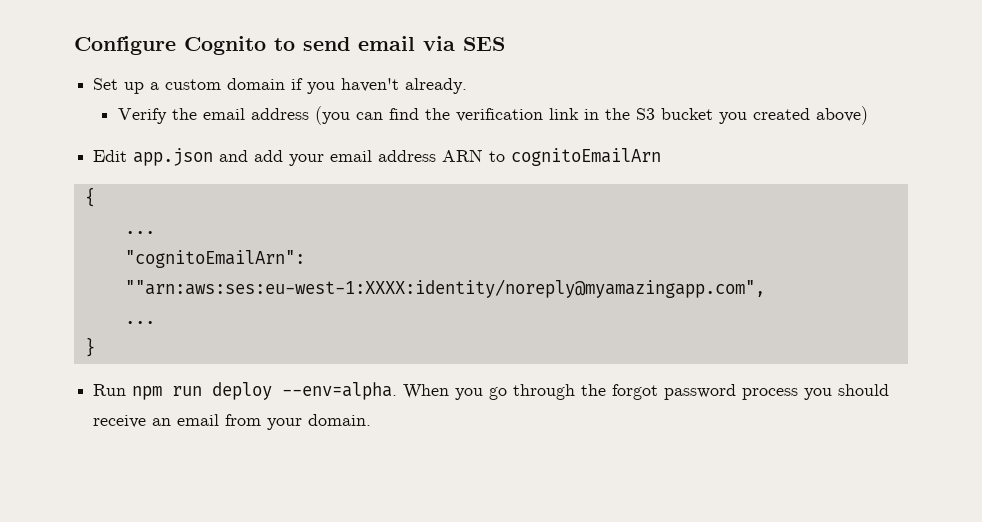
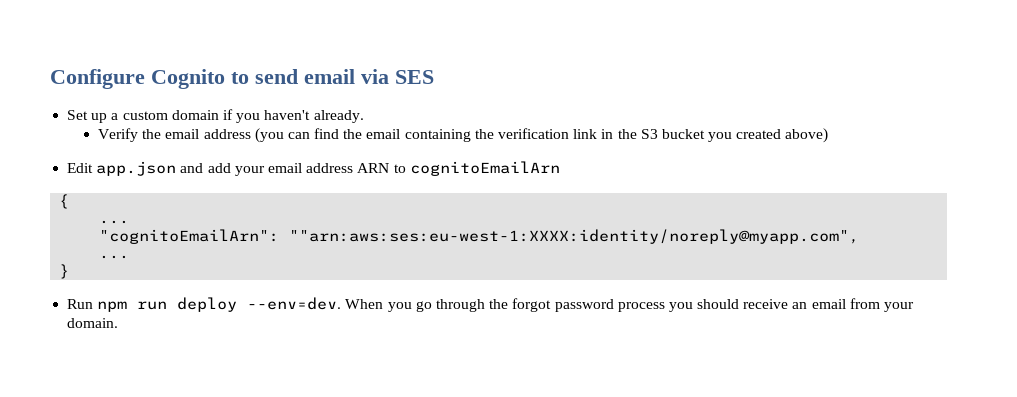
- Verify the email address (you can find the verification link in the S3 bucket you created above)
+ Verify the email address (you can find the email containing the verification link in the S3 bucket you created above)
- "cognitoEmailArn": ""arn:aws:ses:eu-west-1:XXXX:identity/noreply@myamazingapp.com",
+ "cognitoEmailArn": ""arn:aws:ses:eu-west-1:XXXX:identity/noreply@myapp.com",
- Run npm run deploy --env=alpha.
+ Run npm run deploy --env=dev.

